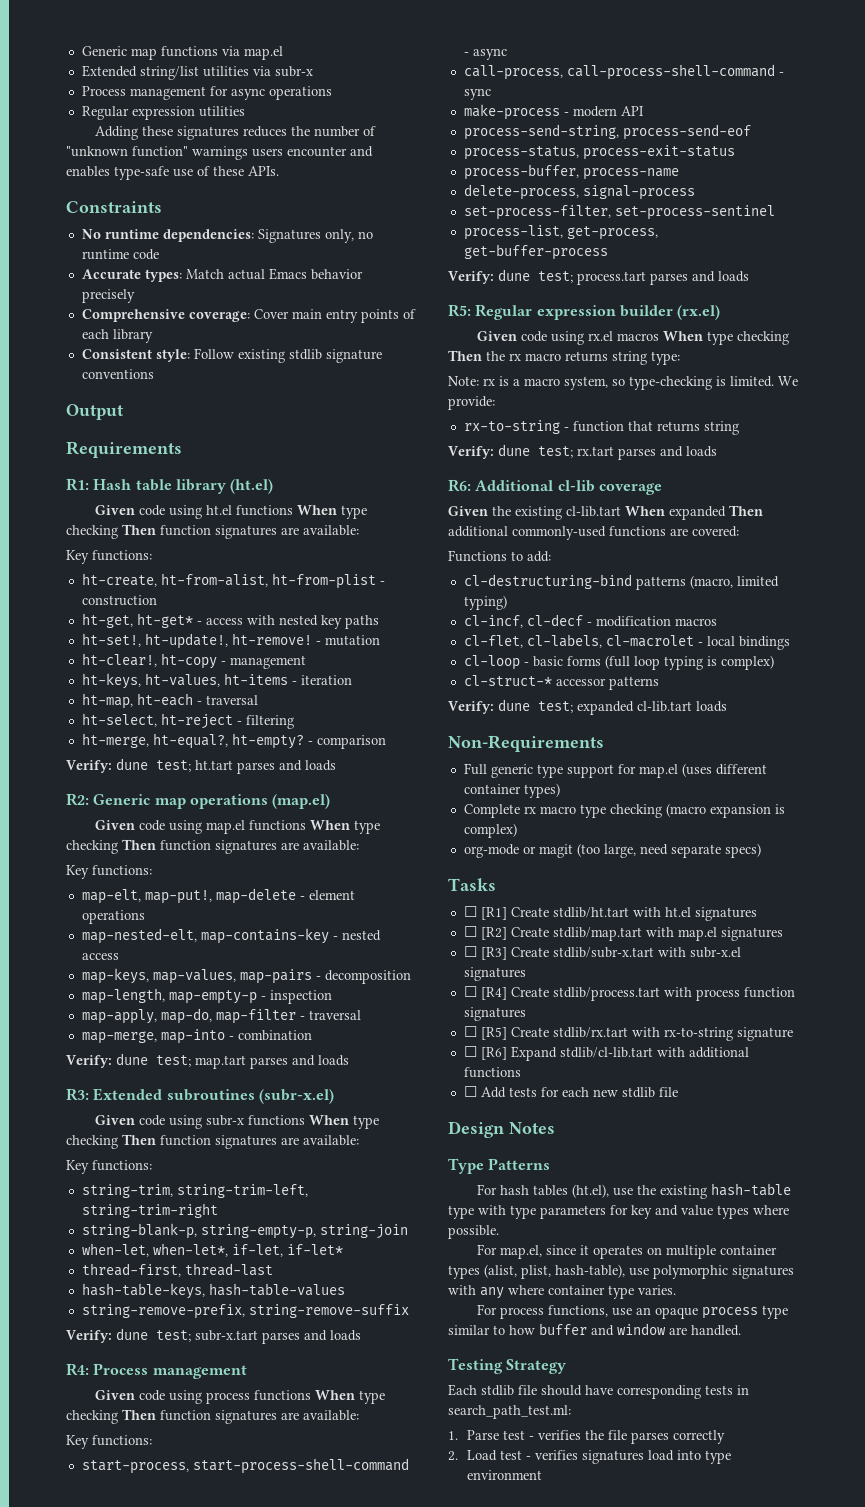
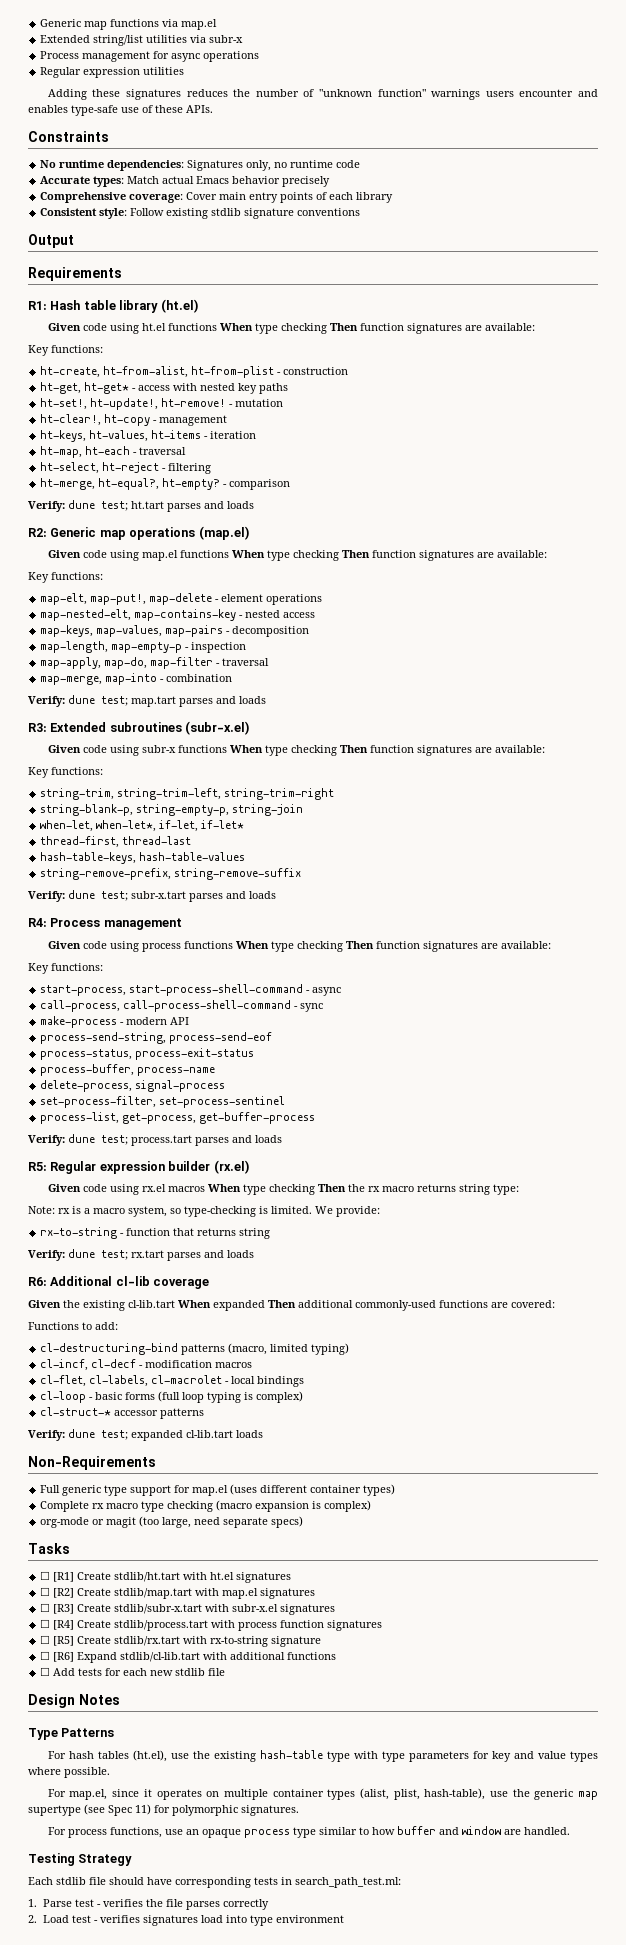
- For map.el, since it operates on multiple container types (alist, plist, hash-table), use polymorphic signatures with any where container type varies.
+ For map.el, since it operates on multiple container types (alist, plist, hash-table), use the generic map supertype (see Spec 11) for polymorphic signatures.

